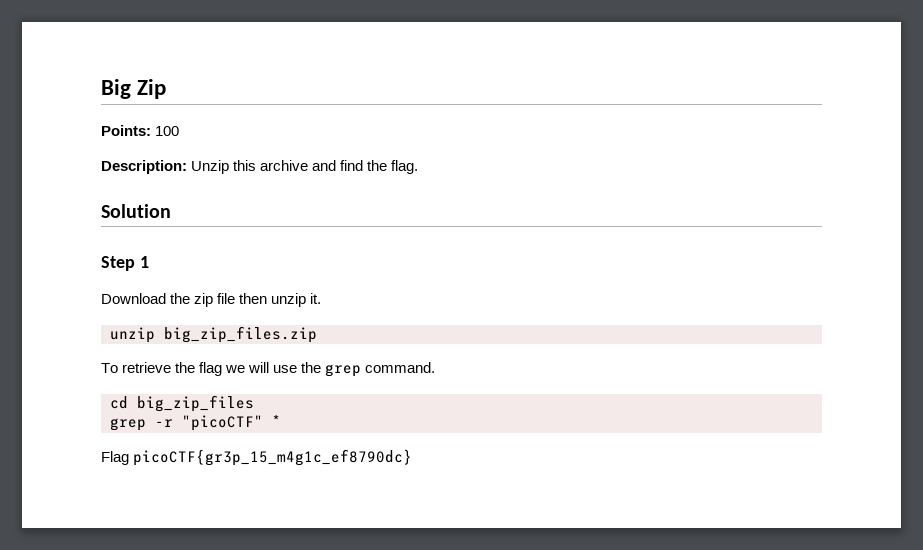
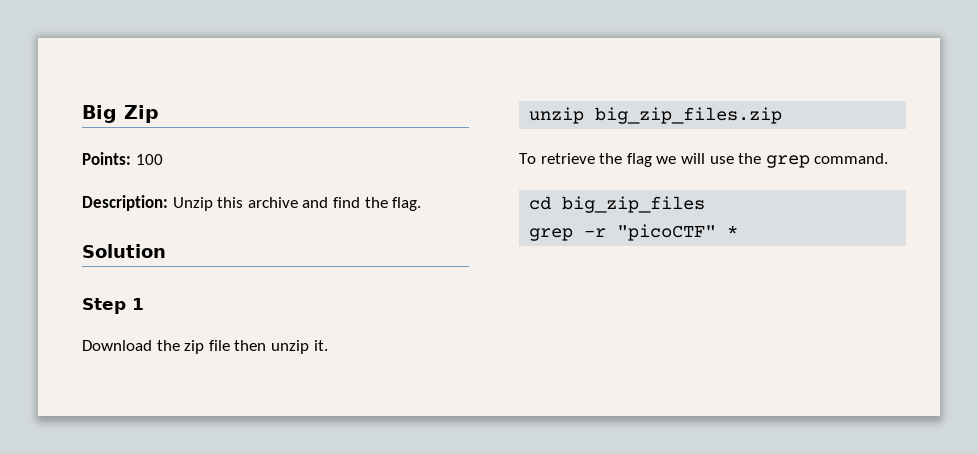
- Flag picoCTF{gr3p_15_m4g1c_ef8790dc}

